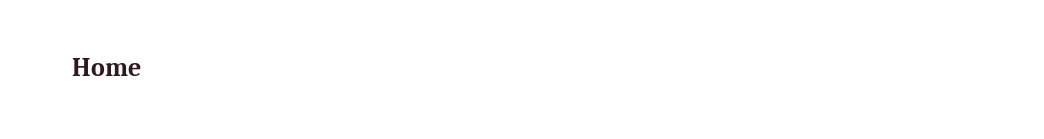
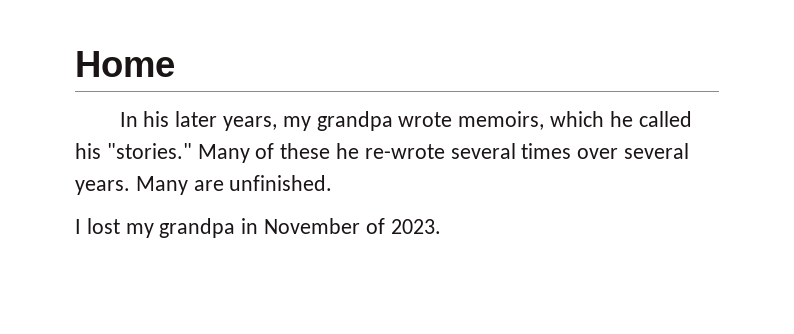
+ In his later years, my grandpa wrote memoirs, which he called his "stories." Many of these he re-wrote several times over several years. Many are unfinished.
+ I lost my grandpa in November of 2023.

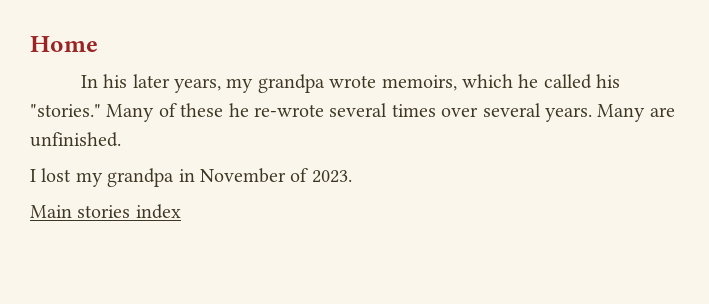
+ Main stories index

